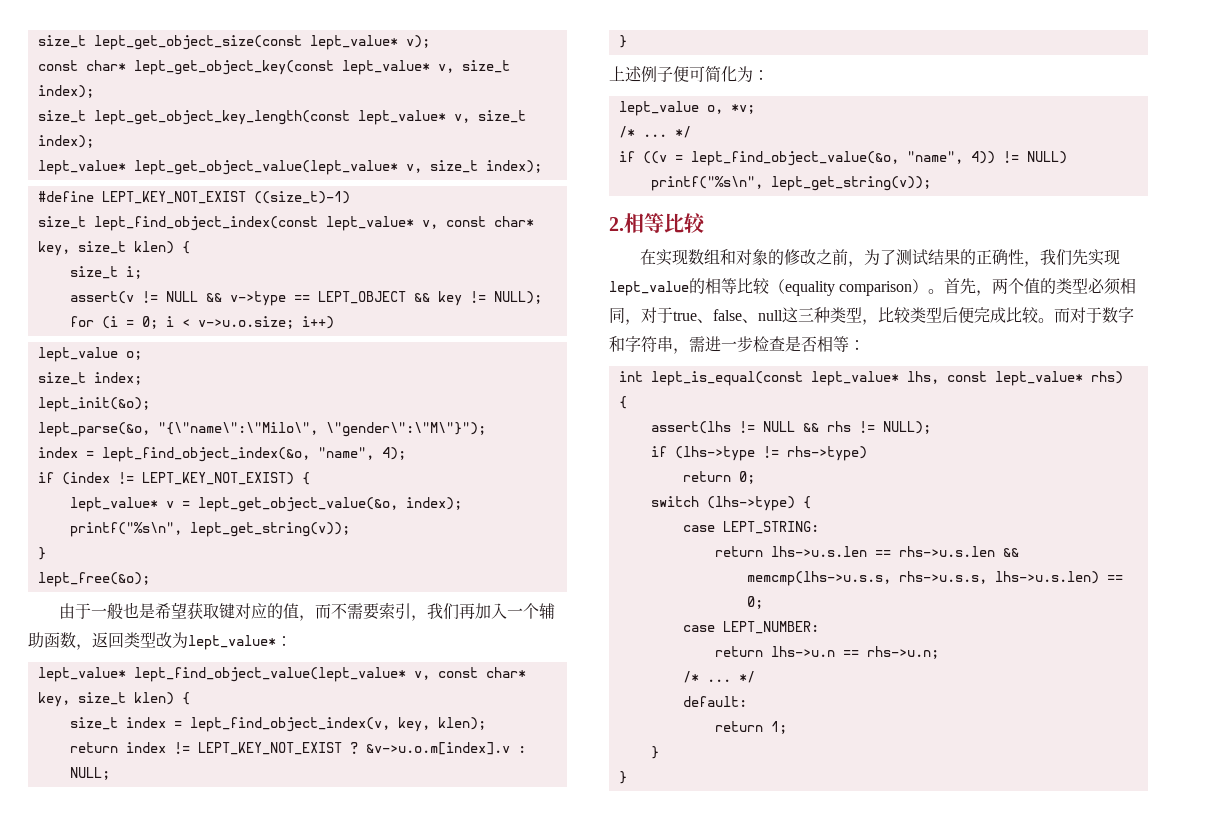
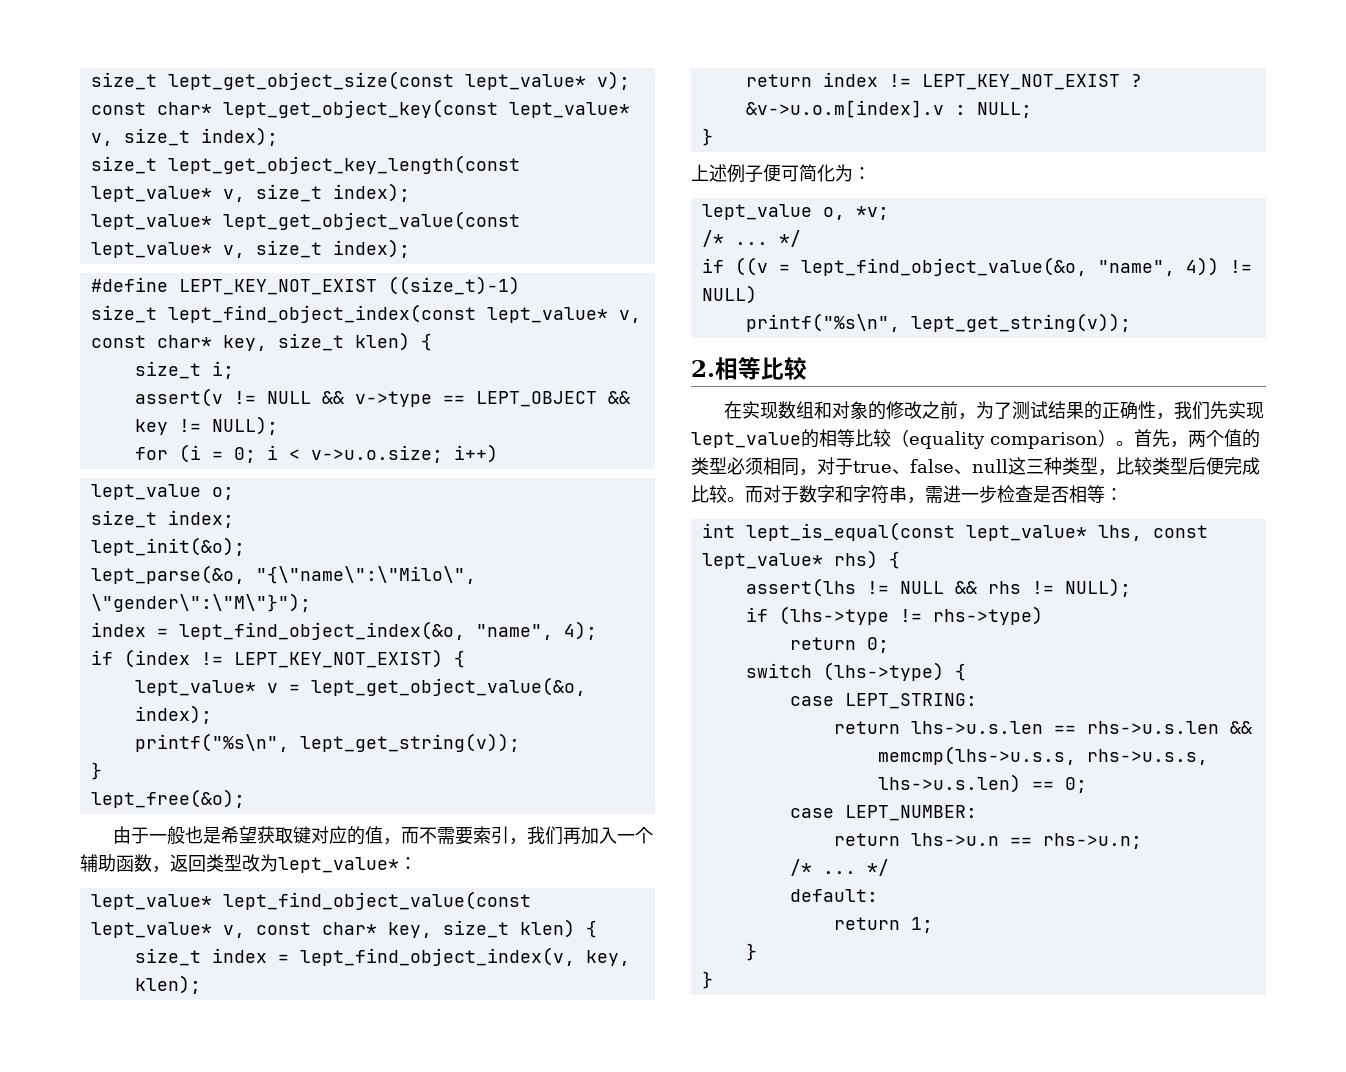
- lept_value* lept_get_object_value(lept_value* v, size_t index);
+ lept_value* lept_get_object_value(const lept_value* v, size_t index);
- lept_value* lept_find_object_value(lept_value* v, const char* key, size_t klen) {
+ lept_value* lept_find_object_value(const lept_value* v, const char* key, size_t klen) {

